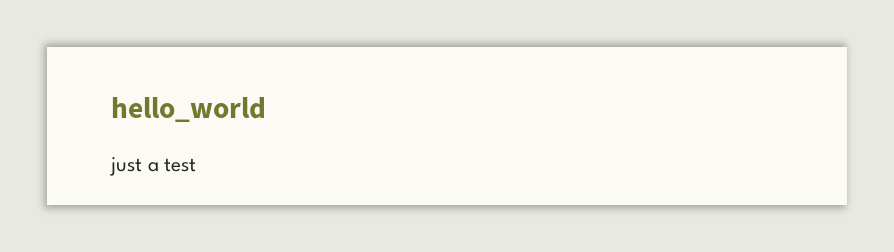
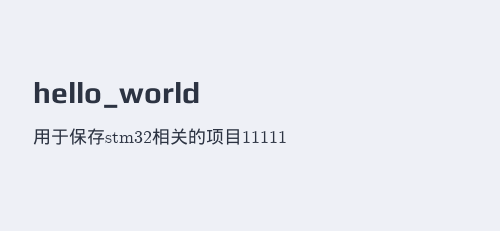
- just a test
+ 用于保存stm32相关的项目11111

